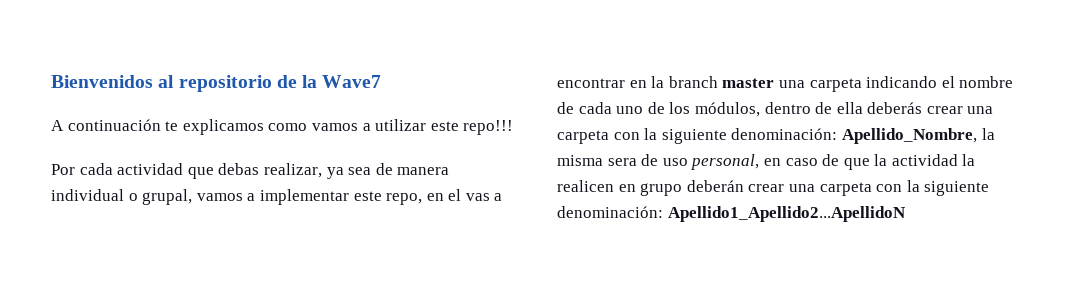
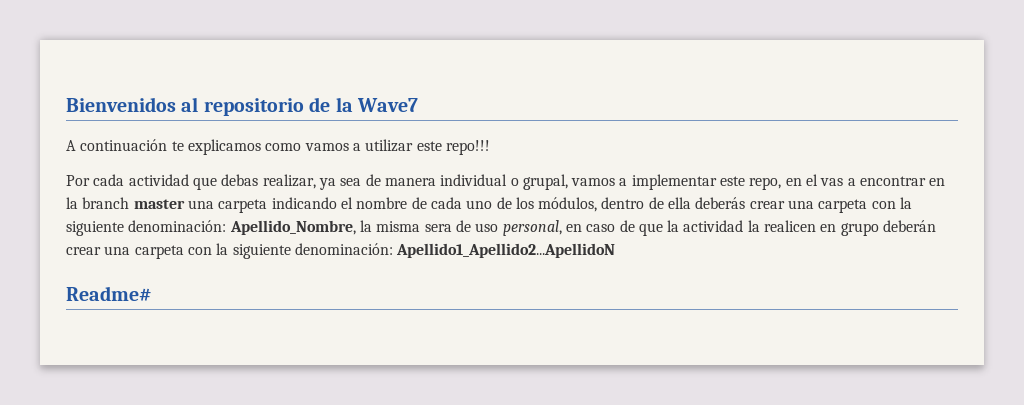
+ Readme#

